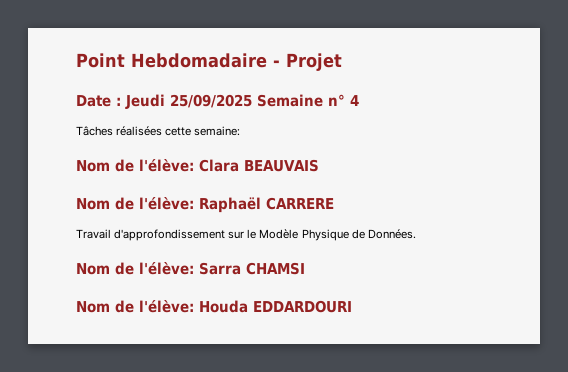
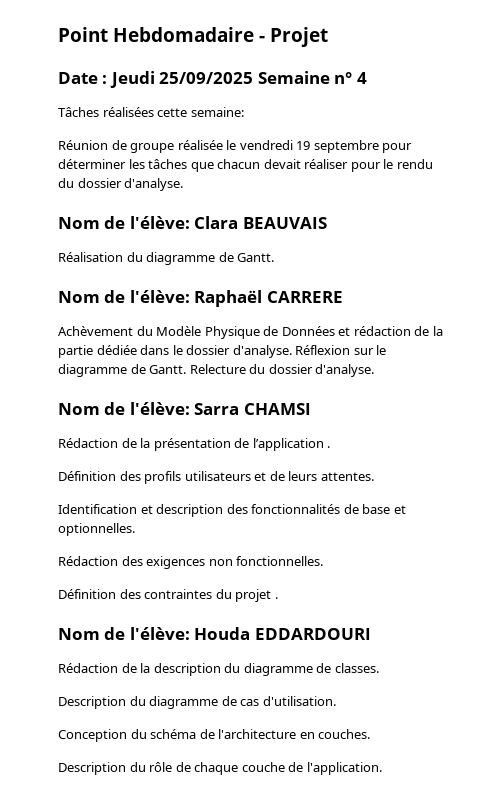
+ Réunion de groupe réalisée le vendredi 19 septembre pour déterminer les tâches que chacun devait réaliser pour le rendu du dossier d'analyse.
+ Réalisation du diagramme de Gantt.
- Travail d'approfondissement sur le Modèle Physique de Données.
+ Achèvement du Modèle Physique de Données et rédaction de la partie dédiée dans le dossier d'analyse. Réflexion sur le diagramme de Gantt. Relecture du dossier d'analyse.
+ Rédaction de la présentation de l’application .
+ Définition des profils utilisateurs et de leurs attentes.
+ Identification et description des fonctionnalités de base et optionnelles.
+ Rédaction des exigences non fonctionnelles.
+ Définition des contraintes du projet .
+ Rédaction de la description du diagramme de classes.
+ Description du diagramme de cas d'utilisation.
+ Conception du schéma de l'architecture en couches.
+ Description du rôle de chaque couche de l'application.

